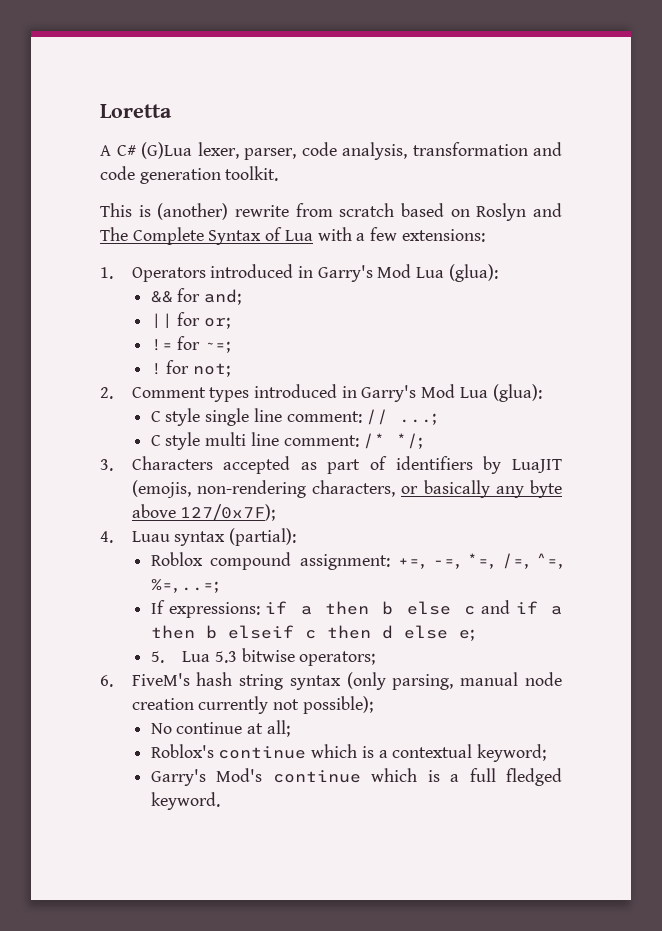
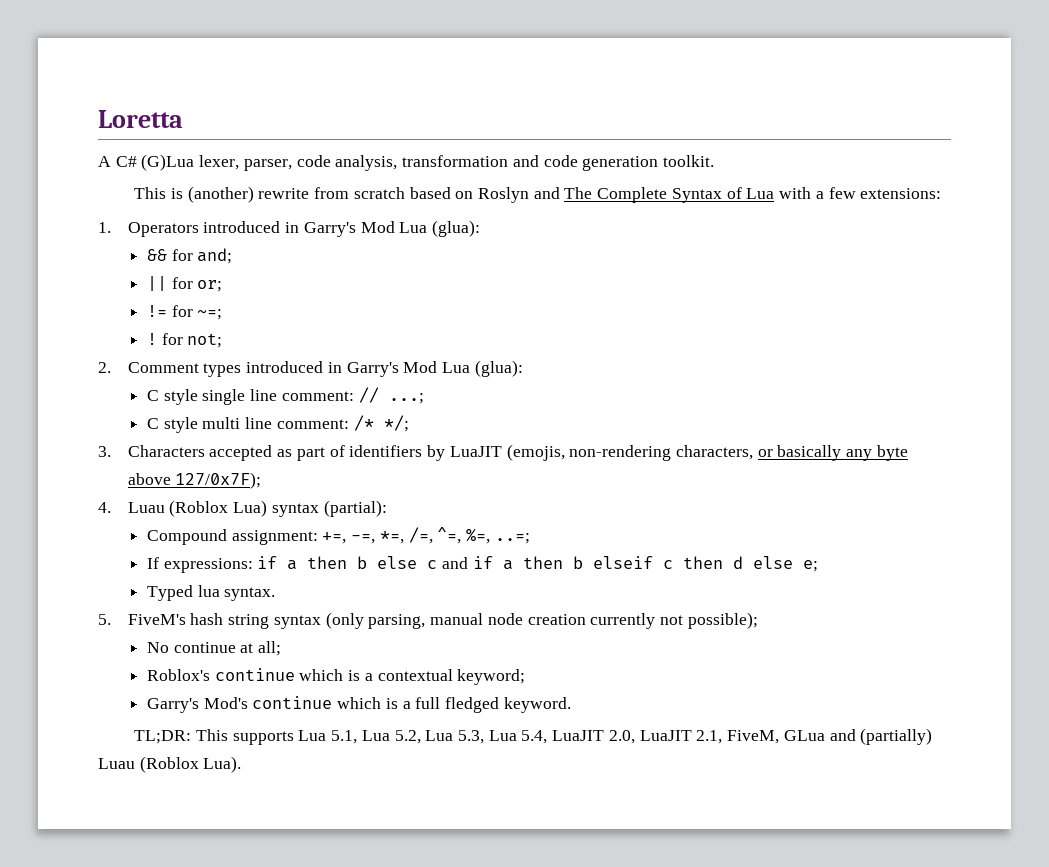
- 4. Luau syntax (partial):
+ 4. Luau (Roblox Lua) syntax (partial):
- Roblox compound assignment: +=, -=, *=, /=, ^=, %=, ..=;
+ Compound assignment: +=, -=, *=, /=, ^=, %=, ..=;
- 5. Lua 5.3 bitwise operators;
- 6. FiveM's hash string syntax (only parsing, manual node creation currently not possible);
+ Typed lua syntax.
+ 5. FiveM's hash string syntax (only parsing, manual node creation currently not possible);
+ TL;DR: This supports Lua 5.1, Lua 5.2, Lua 5.3, Lua 5.4, LuaJIT 2.0, LuaJIT 2.1, FiveM, GLua and (partially) Luau (Roblox Lua).

